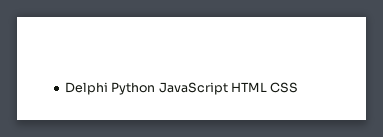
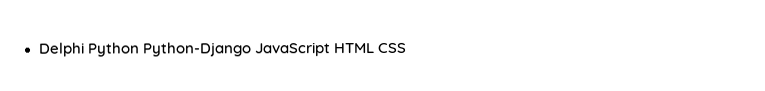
- Delphi Python JavaScript HTML CSS
+ Delphi Python Python-Django JavaScript HTML CSS

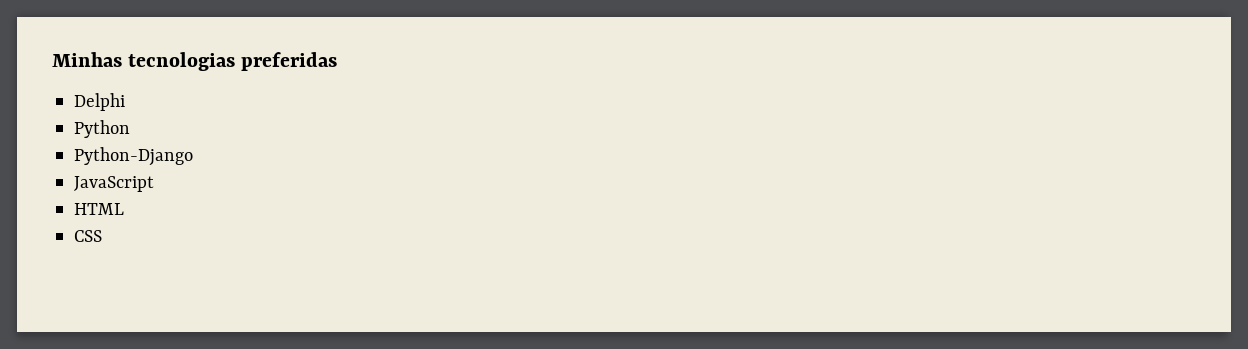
+ Minhas tecnologias preferidas
- Delphi Python Python-Django JavaScript HTML CSS
+ Delphi
+ Python
+ Python-Django
+ JavaScript
+ HTML
+ CSS

